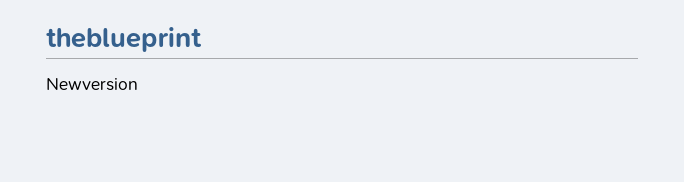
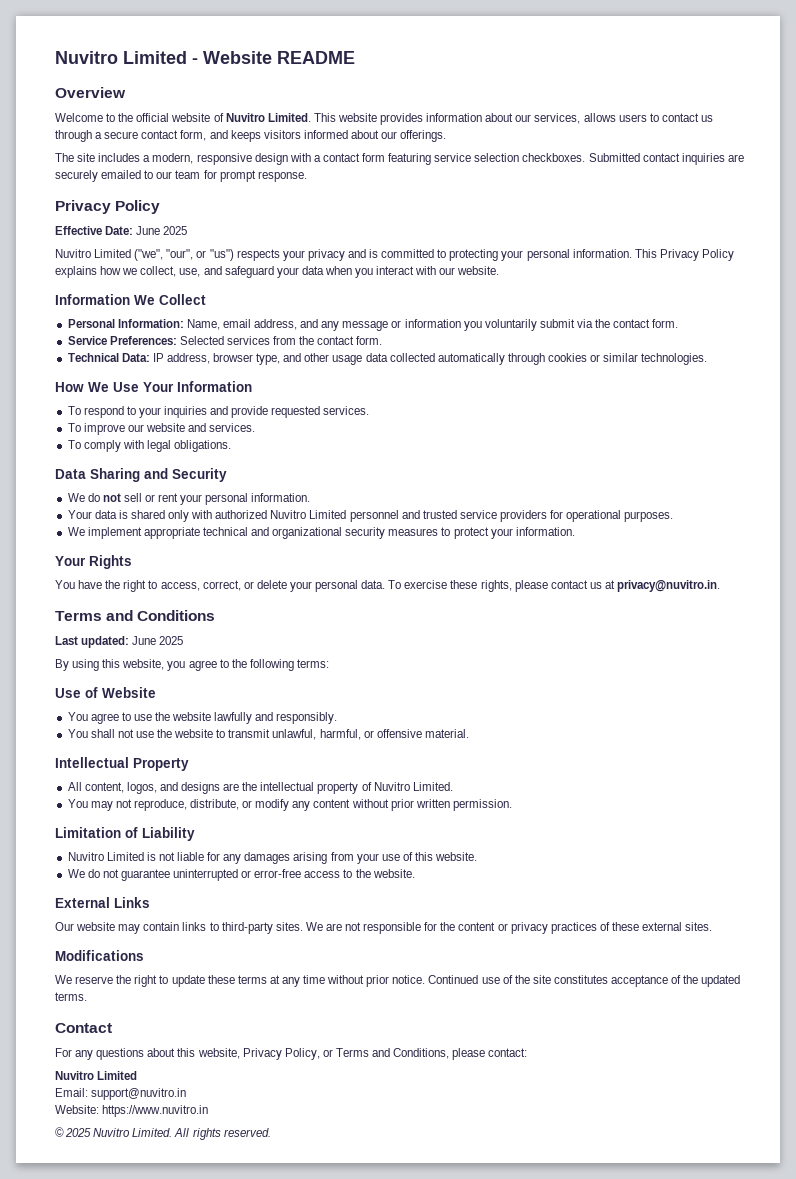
- theblueprint
- Newversion
+ Nuvitro Limited - Website README
+ Overview
+ Welcome to the official website of Nuvitro Limited. This website provides information about our services, allows users to contact us through a secure contact form, and keeps visitors informed about our offerings.
+ The site includes a modern, responsive design with a contact form featuring service selection checkboxes. Submitted contact inquiries are securely emailed to our team for prompt response.
+ Privacy Policy
+ Effective Date: June 2025
+ Nuvitro Limited ("we", "our", or "us") respects your privacy and is committed to protecting your personal information. This Privacy Policy explains how we collect, use, and safeguard your data when you interact with our website.
+ Information We Collect
+ Personal Information: Name, email address, and any message or information you voluntarily submit via the contact form.
+ Service Preferences: Selected services from the contact form.
+ Technical Data: IP address, browser type, and other usage data collected automatically through cookies or similar technologies.
+ How We Use Your Information
+ To respond to your inquiries and provide requested services.
+ To improve our website and services.
+ To comply with legal obligations.
+ Data Sharing and Security
+ We do not sell or rent your personal information.
+ Your data is shared only with authorized Nuvitro Limited personnel and trusted service providers for operational purposes.
+ We implement appropriate technical and organizational security measures to protect your information.
+ Your Rights
+ You have the right to access, correct, or delete your personal data. To exercise these rights, please contact us at privacy@nuvitro.in.
+ Terms and Conditions
+ Last updated: June 2025
+ By using this website, you agree to the following terms:
+ Use of Website
+ You agree to use the website lawfully and responsibly.
+ You shall not use the website to transmit unlawful, harmful, or offensive material.
+ Intellectual Property
+ All content, logos, and designs are the intellectual property of Nuvitro Limited.
+ You may not reproduce, distribute, or modify any content without prior written permission.
+ Limitation of Liability
+ Nuvitro Limited is not liable for any damages arising from your use of this website.
+ We do not guarantee uninterrupted or error-free access to the website.
+ External Links
+ Our website may contain links to third-party sites. We are not responsible for the content or privacy practices of these external sites.
+ Modifications
+ We reserve the right to update these terms at any time without prior notice. Continued use of the site constitutes acceptance of the updated terms.
+ Contact
+ For any questions about this website, Privacy Policy, or Terms and Conditions, please contact:
+ Nuvitro Limited
+ Email: support@nuvitro.in
+ Website: https://www.nuvitro.in
+ © 2025 Nuvitro Limited. All rights reserved.

